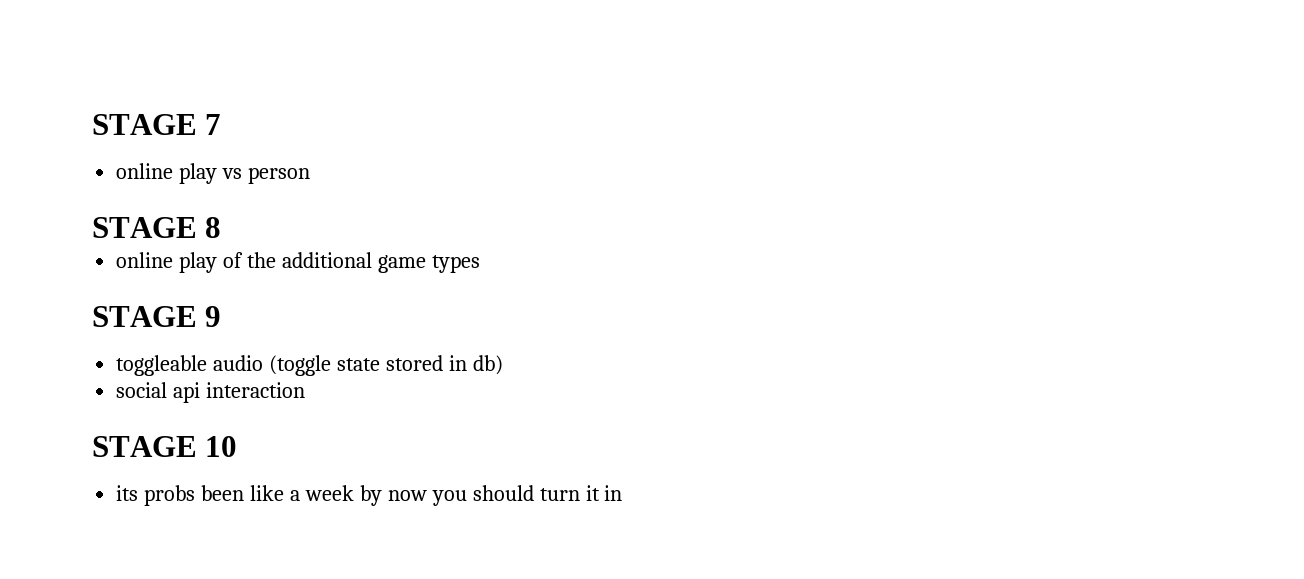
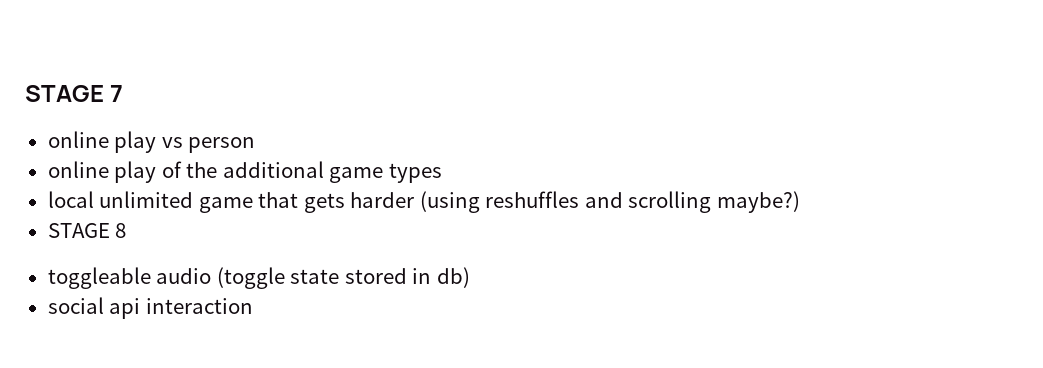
- STAGE 8
- STAGE 9
+ local unlimited game that gets harder (using reshuffles and scrolling maybe?)
+ STAGE 8
- STAGE 10
- its probs been like a week by now you should turn it in

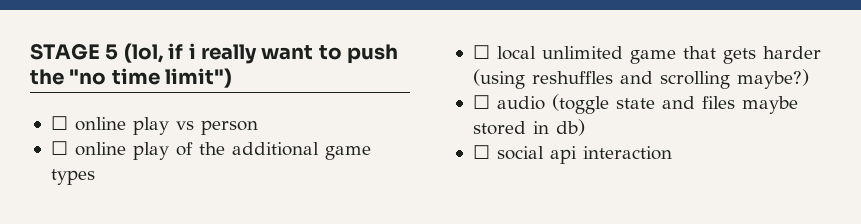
- STAGE 7
- online play vs person
+ STAGE 5 (lol, if i really want to push the "no time limit")
+ ☐ online play vs person
- online play of the additional game types
+ ☐ online play of the additional game types
- local unlimited game that gets harder (using reshuffles and scrolling maybe?)
+ ☐ local unlimited game that gets harder (using reshuffles and scrolling maybe?)
- STAGE 8
- toggleable audio (toggle state stored in db)
+ ☐ audio (toggle state and files maybe stored in db)
- social api interaction
+ ☐ social api interaction

